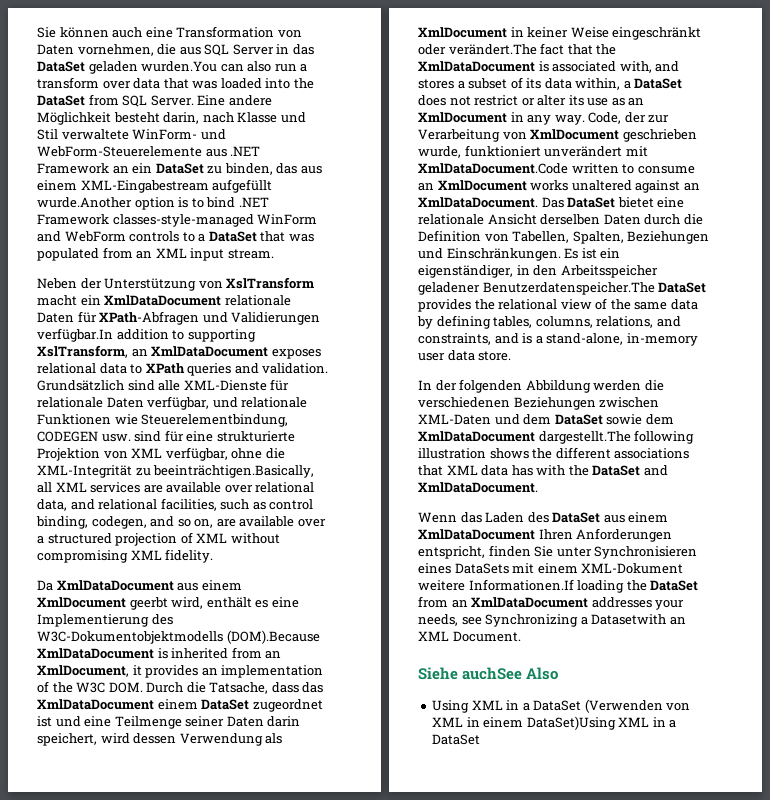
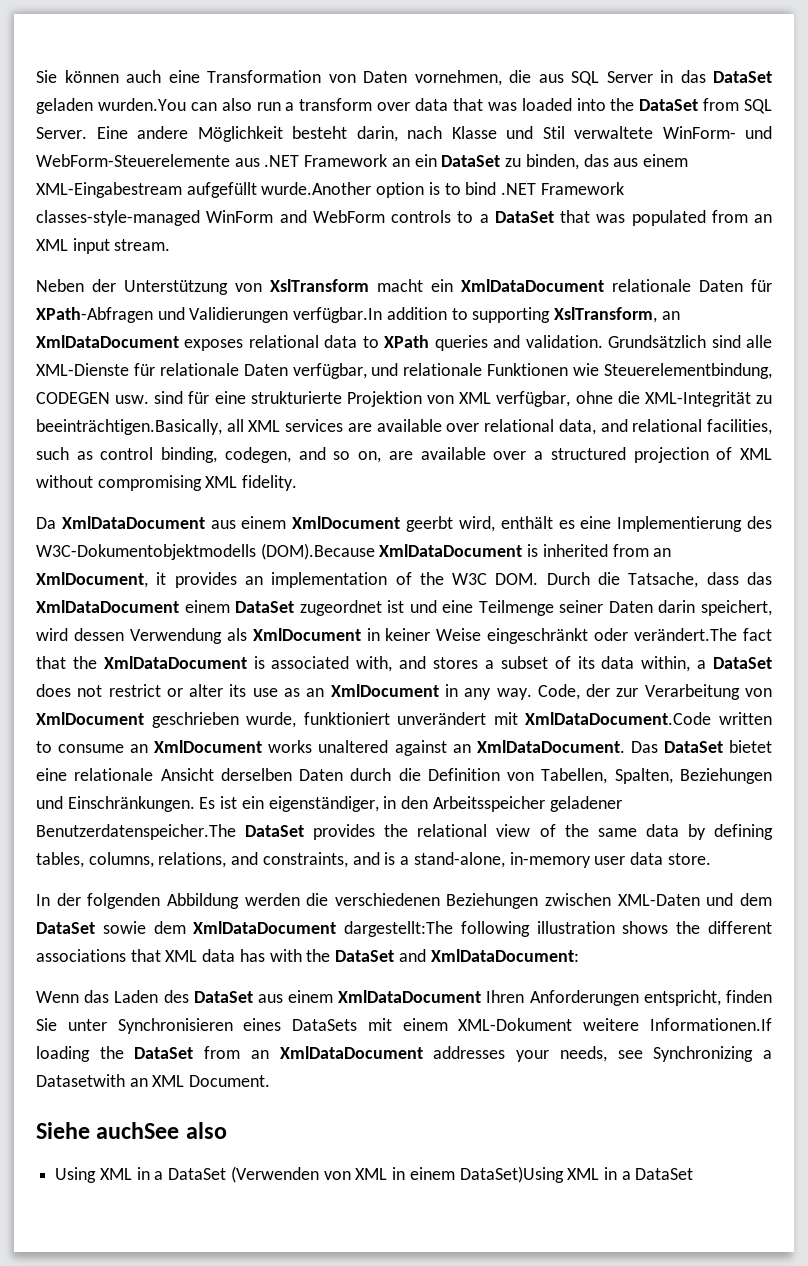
- In der folgenden Abbildung werden die verschiedenen Beziehungen zwischen XML-Daten und dem DataSet sowie dem XmlDataDocument dargestellt.The following illustration shows the different associations that XML data has with the DataSet and XmlDataDocument.
+ In der folgenden Abbildung werden die verschiedenen Beziehungen zwischen XML-Daten und dem DataSet sowie dem XmlDataDocument dargestellt:The following illustration shows the different associations that XML data has with the DataSet and XmlDataDocument:
- Siehe auchSee Also
+ Siehe auchSee also

